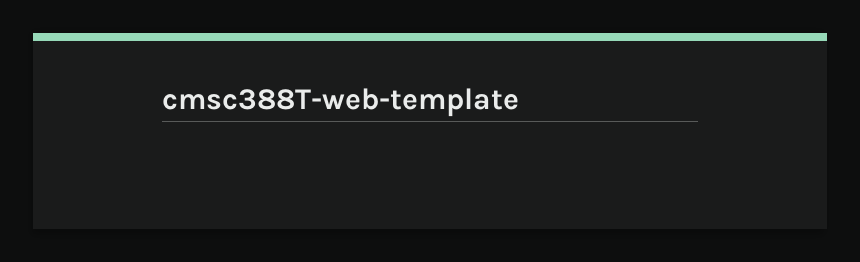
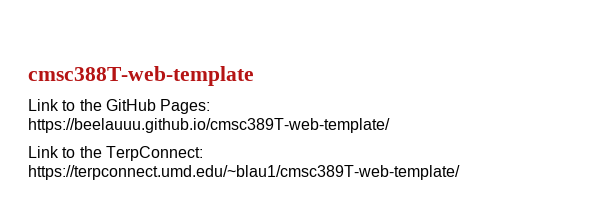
+ Link to the GitHub Pages: https://beelauuu.github.io/cmsc389T-web-template/
+ Link to the TerpConnect: https://terpconnect.umd.edu/~blau1/cmsc389T-web-template/

